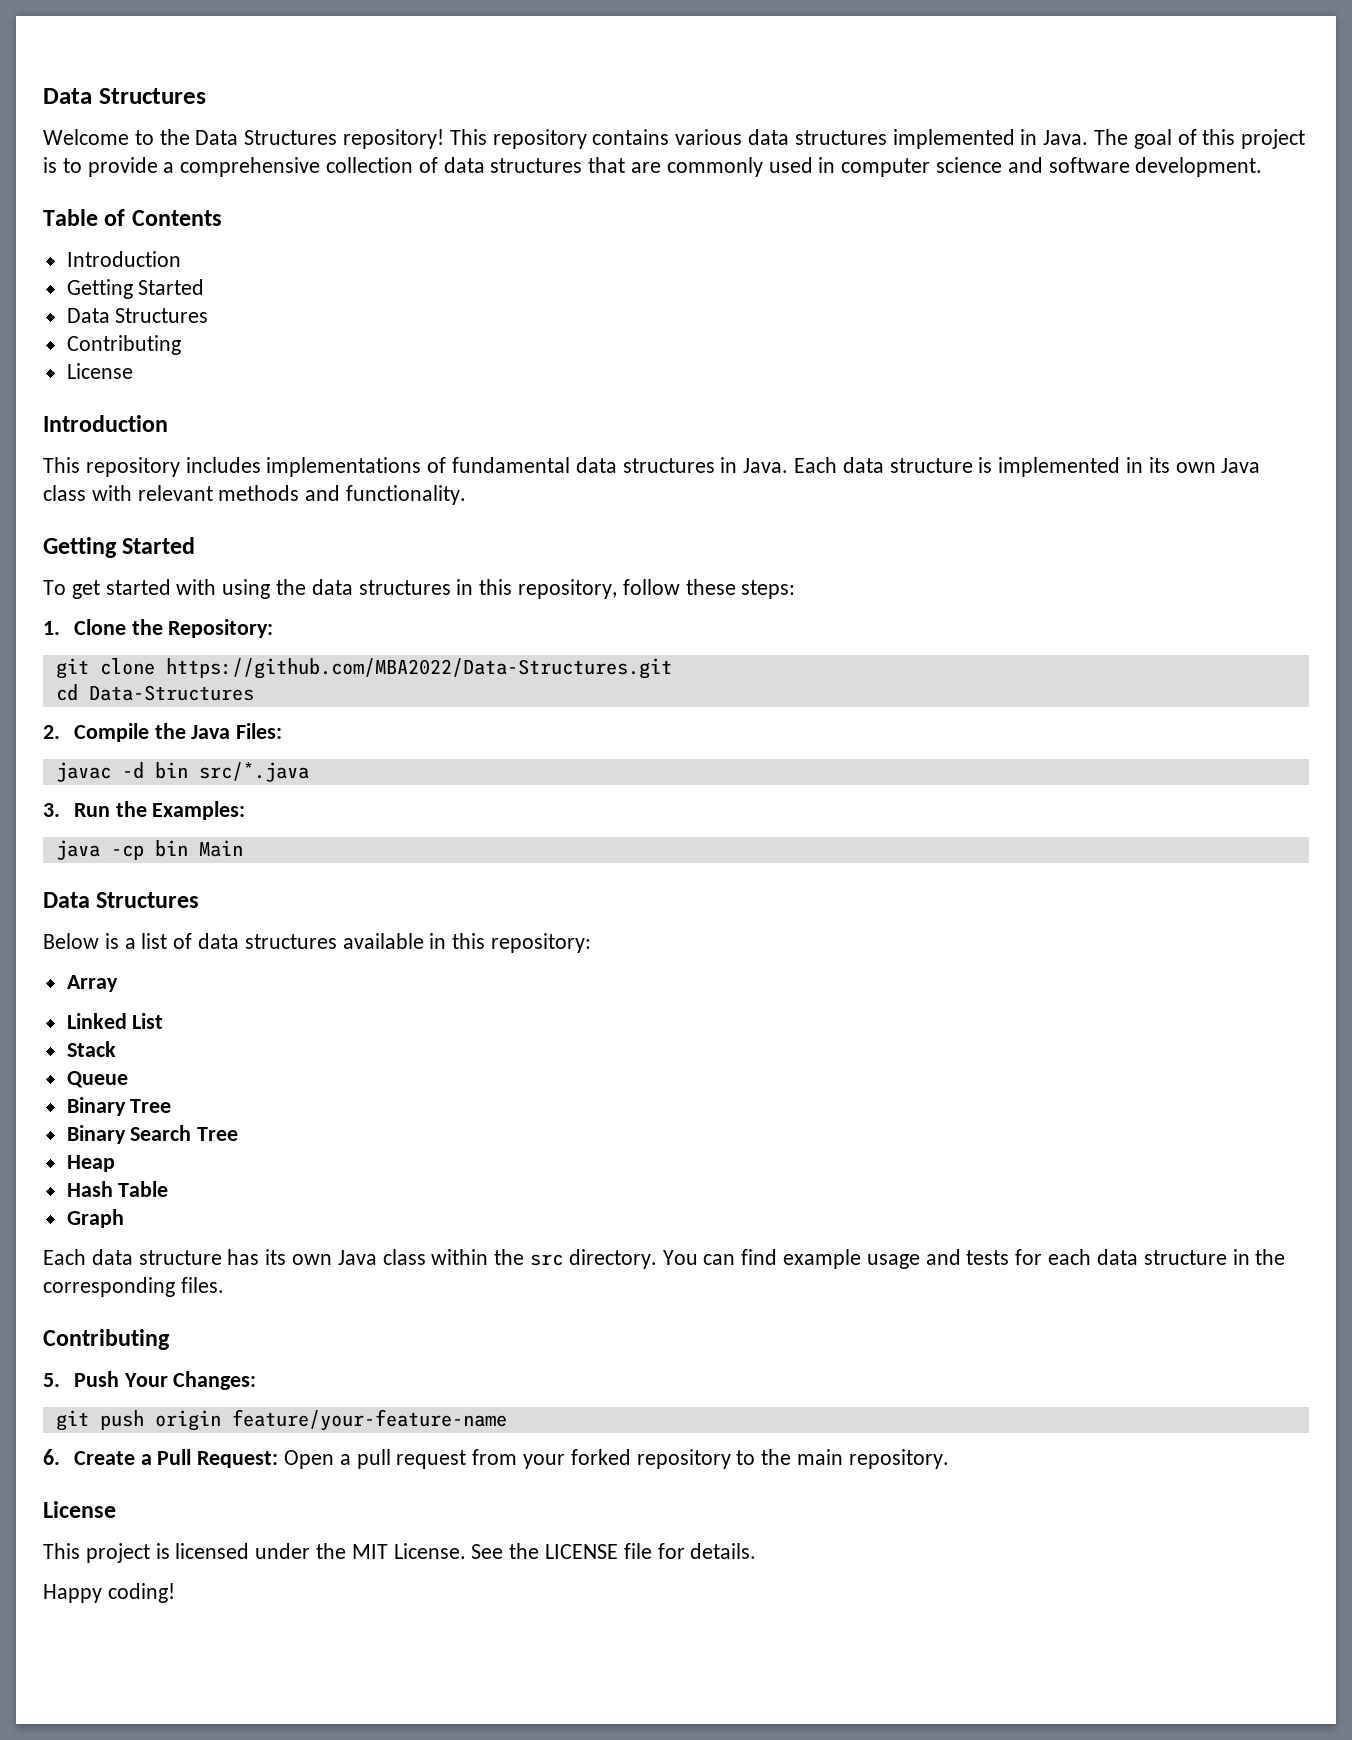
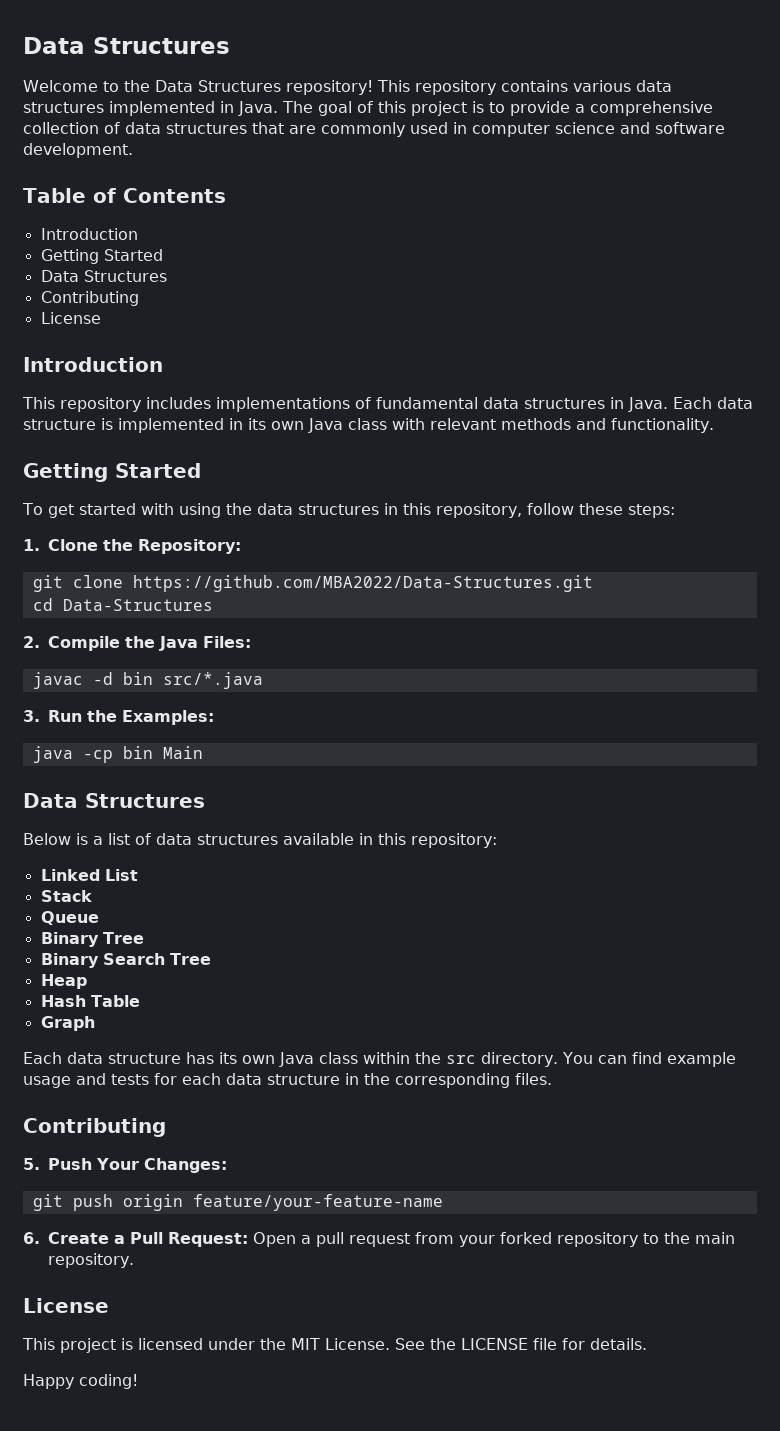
- Array

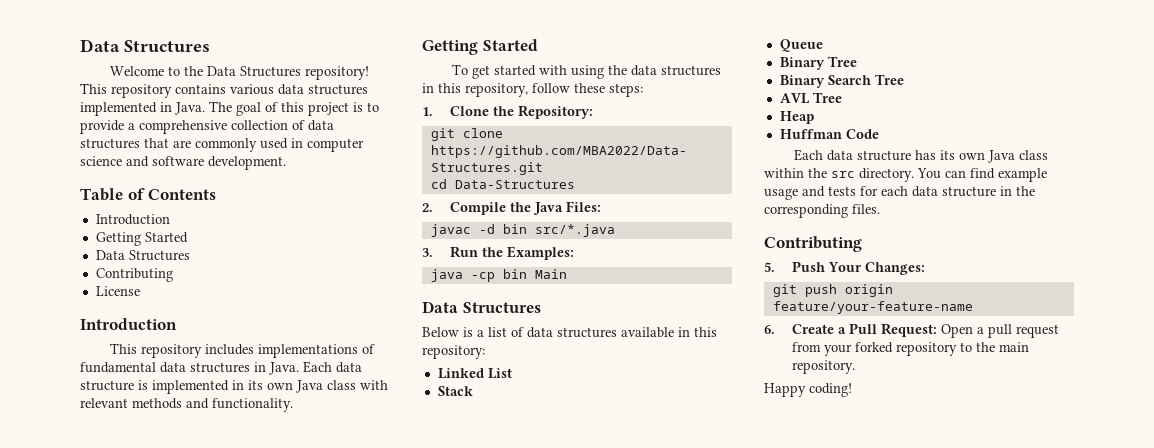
+ AVL Tree
- Hash Table
- Graph
+ Huffman Code
  6. Create a Pull Request: Open a pull request from your forked repository to the main repository.
- License
- This project is licensed under the MIT License. See the LICENSE file for details.

